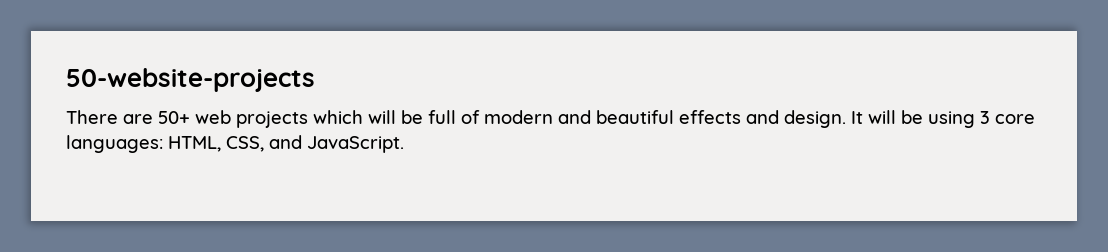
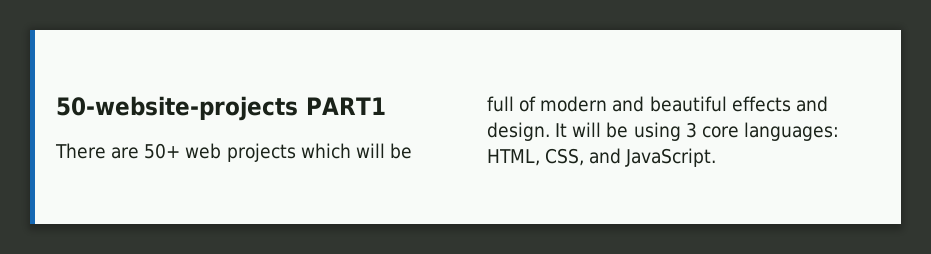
- 50-website-projects
+ 50-website-projects PART1

